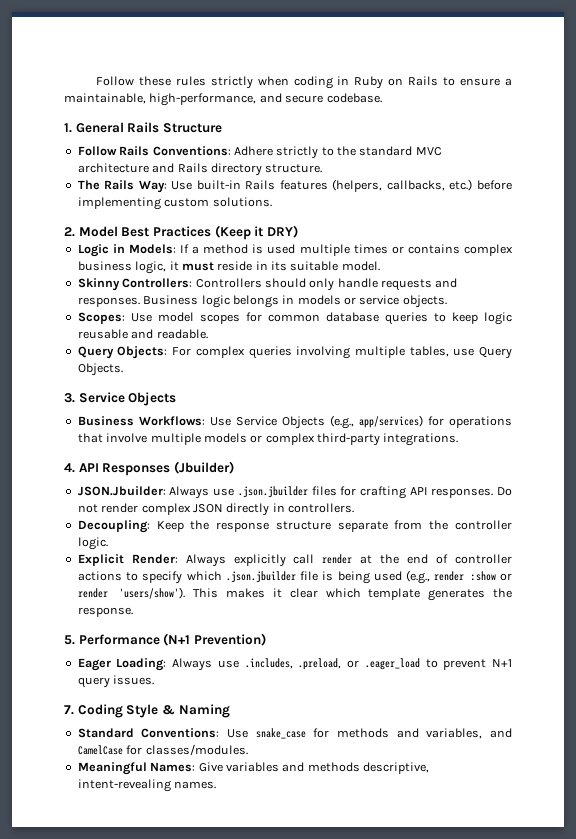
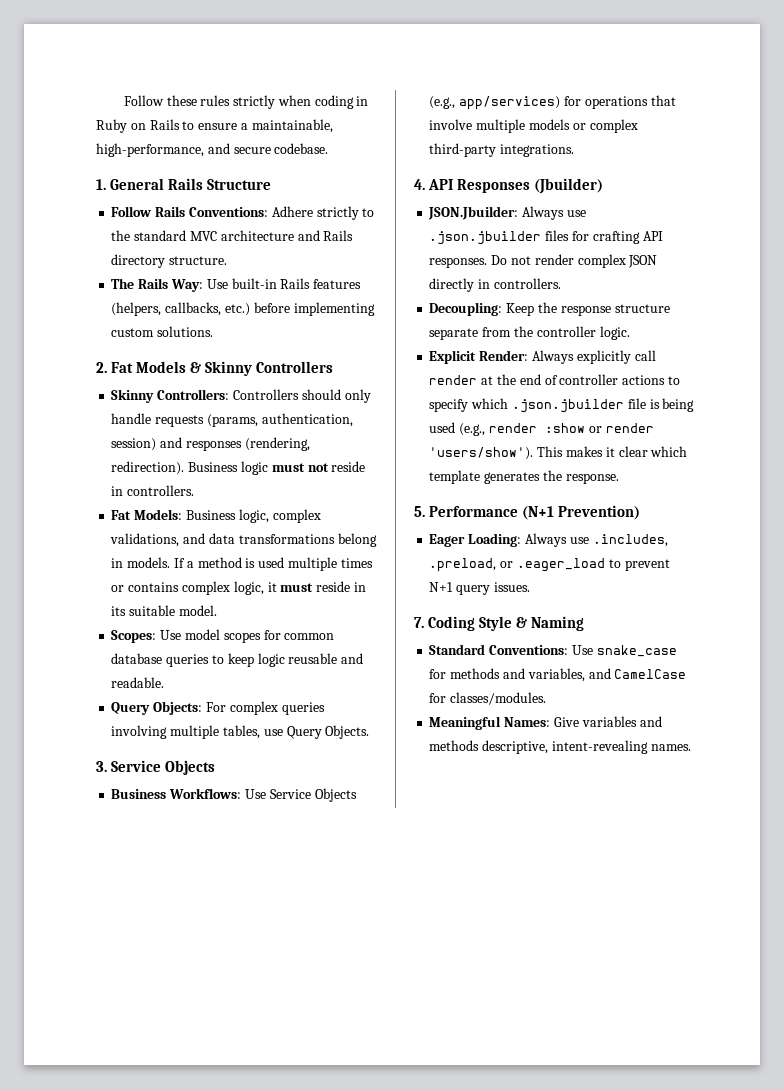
- 2. Model Best Practices (Keep it DRY)
- Logic in Models: If a method is used multiple times or contains complex business logic, it must reside in its suitable model.
+ 2. Fat Models & Skinny Controllers
+ Skinny Controllers: Controllers should only handle requests (params, authentication, session) and responses (rendering, redirection). Business logic must not reside in controllers.
+ Fat Models: Business logic, complex validations, and data transformations belong in models. If a method is used multiple times or contains complex logic, it must reside in its suitable model.
- Skinny Controllers: Controllers should only handle requests and responses. Business logic belongs in models or service objects.

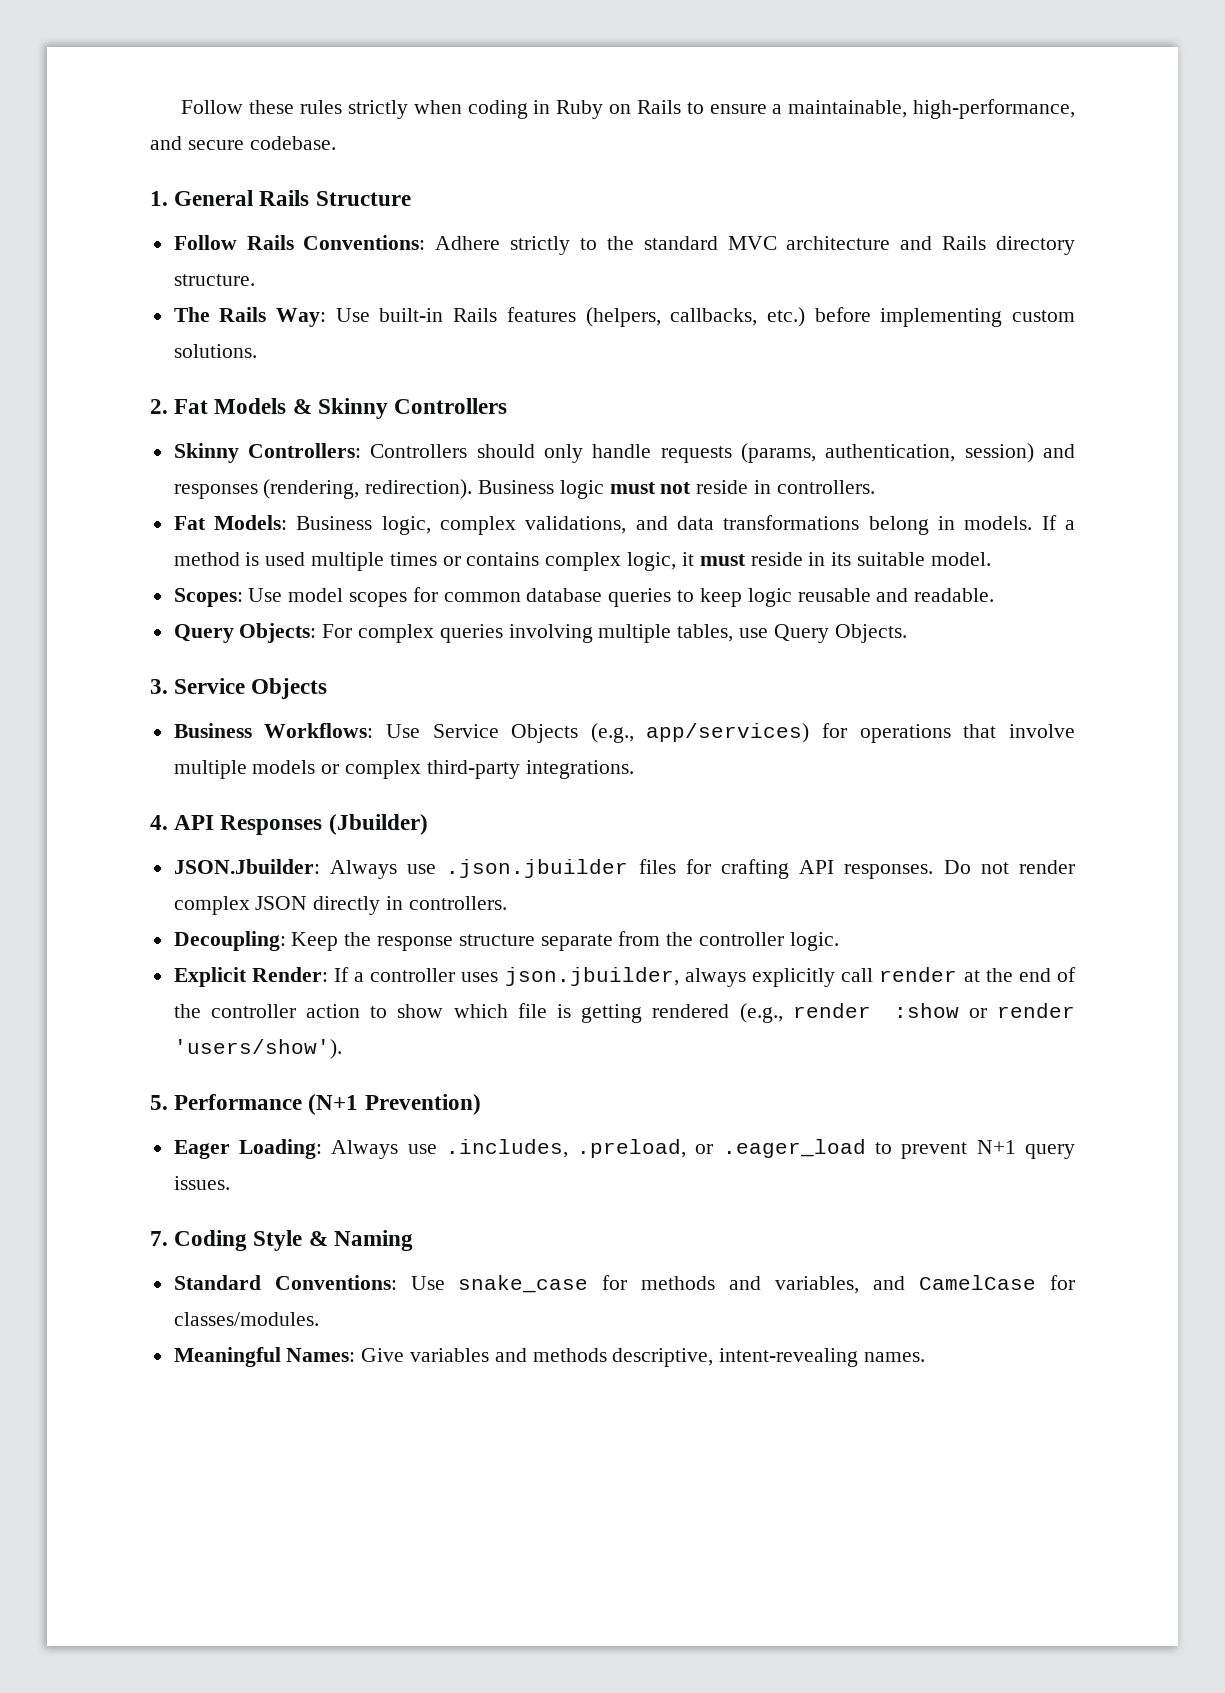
- Explicit Render: Always explicitly call render at the end of controller actions to specify which .json.jbuilder file is being used (e.g., render :show or render 'users/show'). This makes it clear which template generates the response.
+ Explicit Render: If a controller uses json.jbuilder, always explicitly call render at the end of the controller action to show which file is getting rendered (e.g., render :show or render 'users/show').

